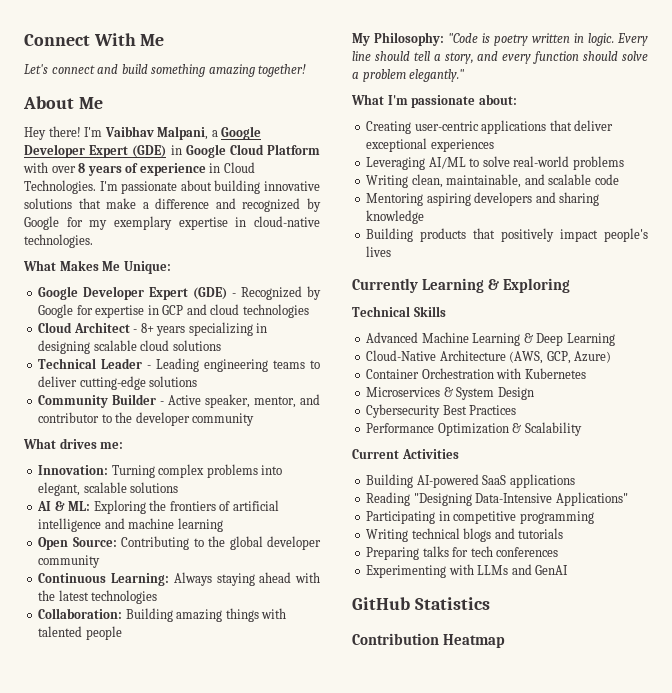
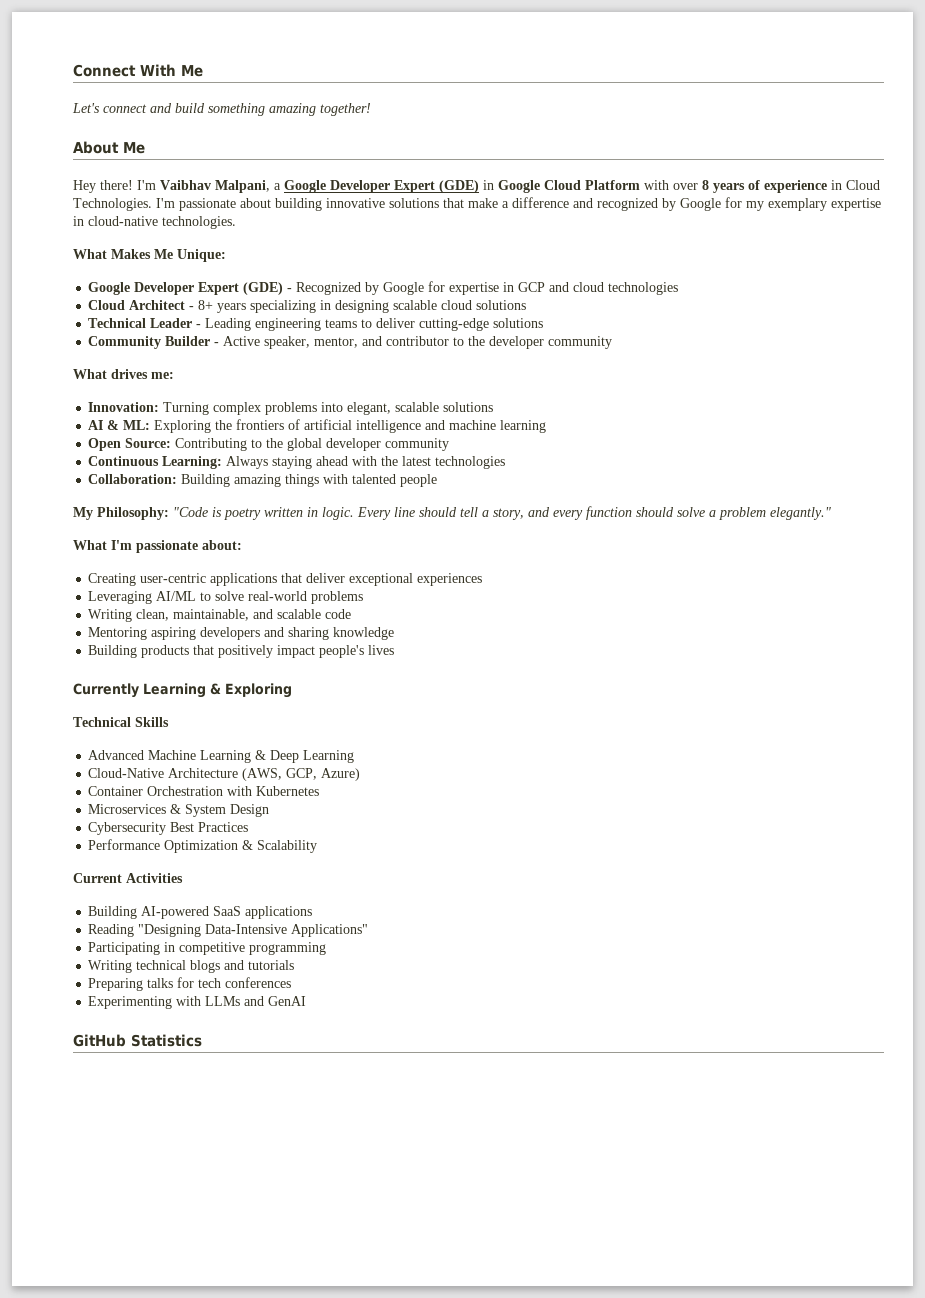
- Contribution Heatmap

